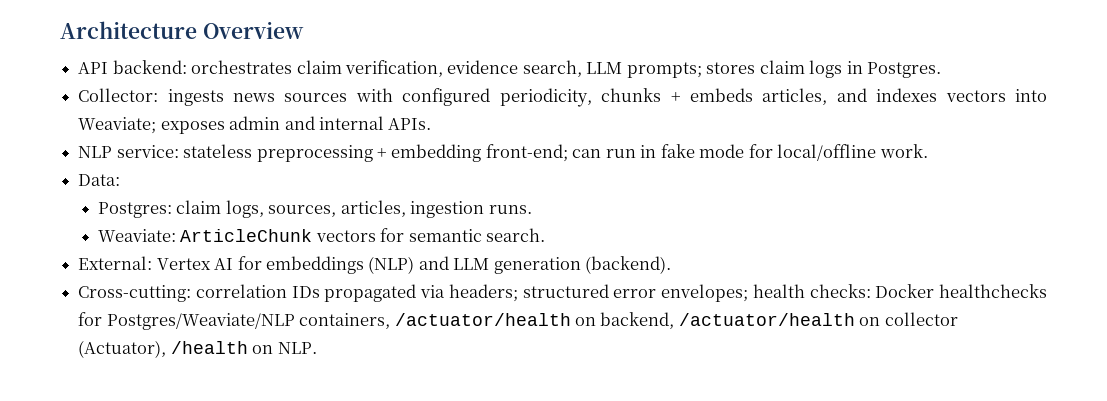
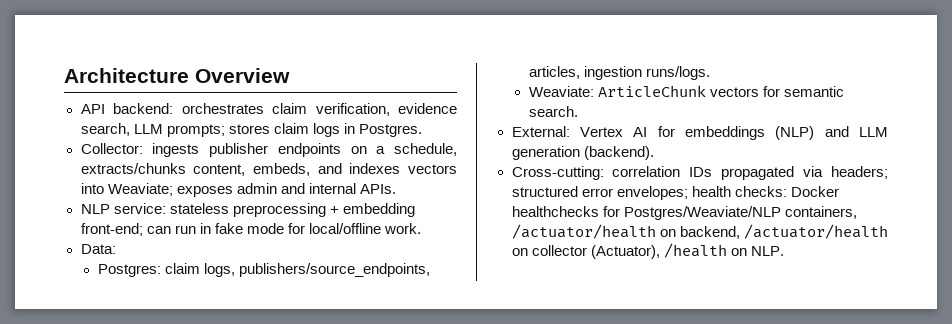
- Collector: ingests news sources with configured periodicity, chunks + embeds articles, and indexes vectors into Weaviate; exposes admin and internal APIs.
+ Collector: ingests publisher endpoints on a schedule, extracts/chunks content, embeds, and indexes vectors into Weaviate; exposes admin and internal APIs.
- Postgres: claim logs, sources, articles, ingestion runs.
+ Postgres: claim logs, publishers/source_endpoints, articles, ingestion runs/logs.

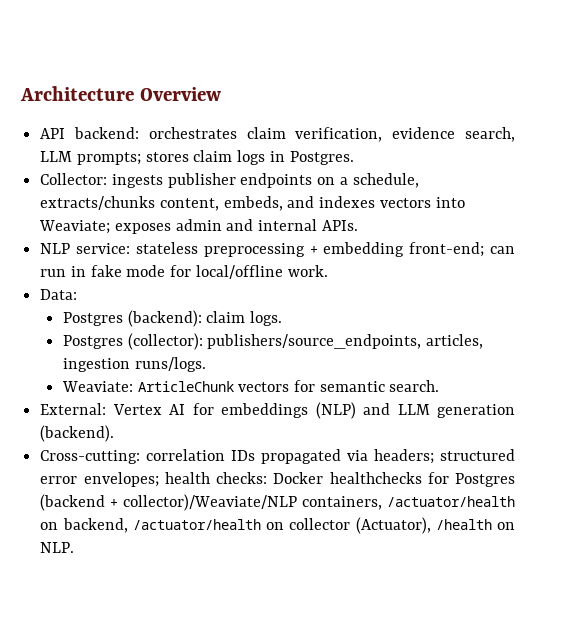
- Postgres: claim logs, publishers/source_endpoints, articles, ingestion runs/logs.
+ Postgres (backend): claim logs.
+ Postgres (collector): publishers/source_endpoints, articles, ingestion runs/logs.
- Cross-cutting: correlation IDs propagated via headers; structured error envelopes; health checks: Docker healthchecks for Postgres/Weaviate/NLP containers, /actuator/health on backend, /actuator/health on collector (Actuator), /health on NLP.
+ Cross-cutting: correlation IDs propagated via headers; structured error envelopes; health checks: Docker healthchecks for Postgres (backend + collector)/Weaviate/NLP containers, /actuator/health on backend, /actuator/health on collector (Actuator), /health on NLP.

